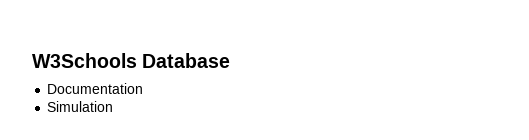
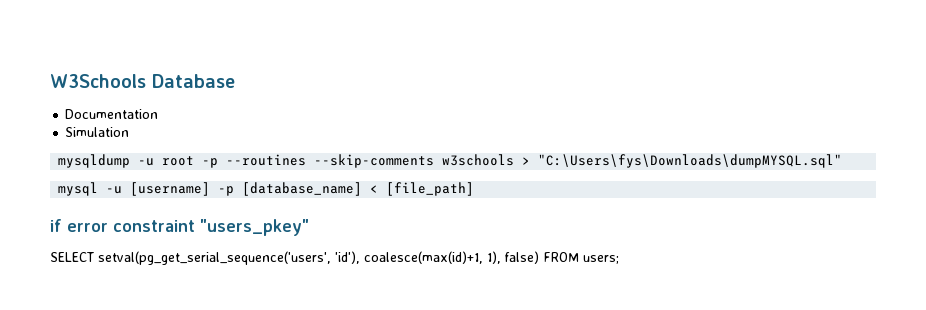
+ mysqldump -u root -p --routines --skip-comments w3schools > "C:\Users\fys\Downloads\dumpMYSQL.sql"
+ mysql -u [username] -p [database_name] < [file_path]
+ if error constraint "users_pkey"
+ SELECT setval(pg_get_serial_sequence('users', 'id'), coalesce(max(id)+1, 1), false) FROM users;

